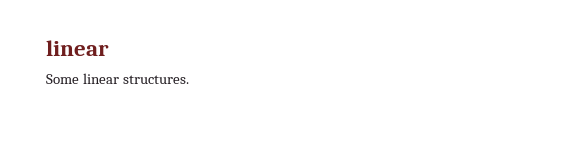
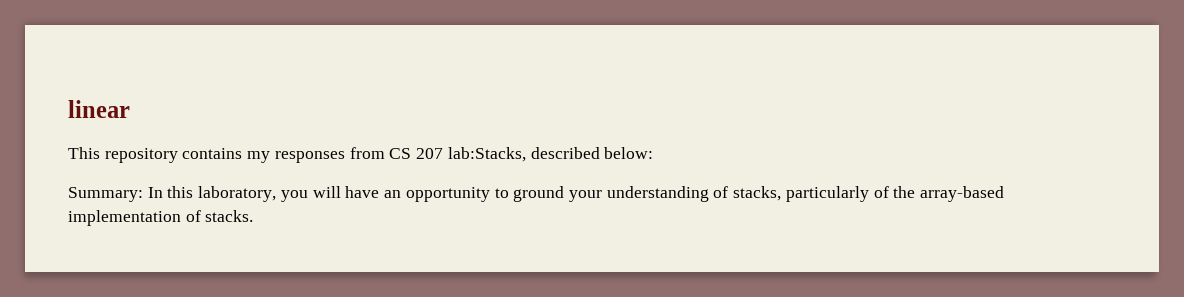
- Some linear structures.
+ This repository contains my responses from CS 207 lab:Stacks, described below:
+ Summary: In this laboratory, you will have an opportunity to ground your understanding of stacks, particularly of the array-based implementation of stacks.

